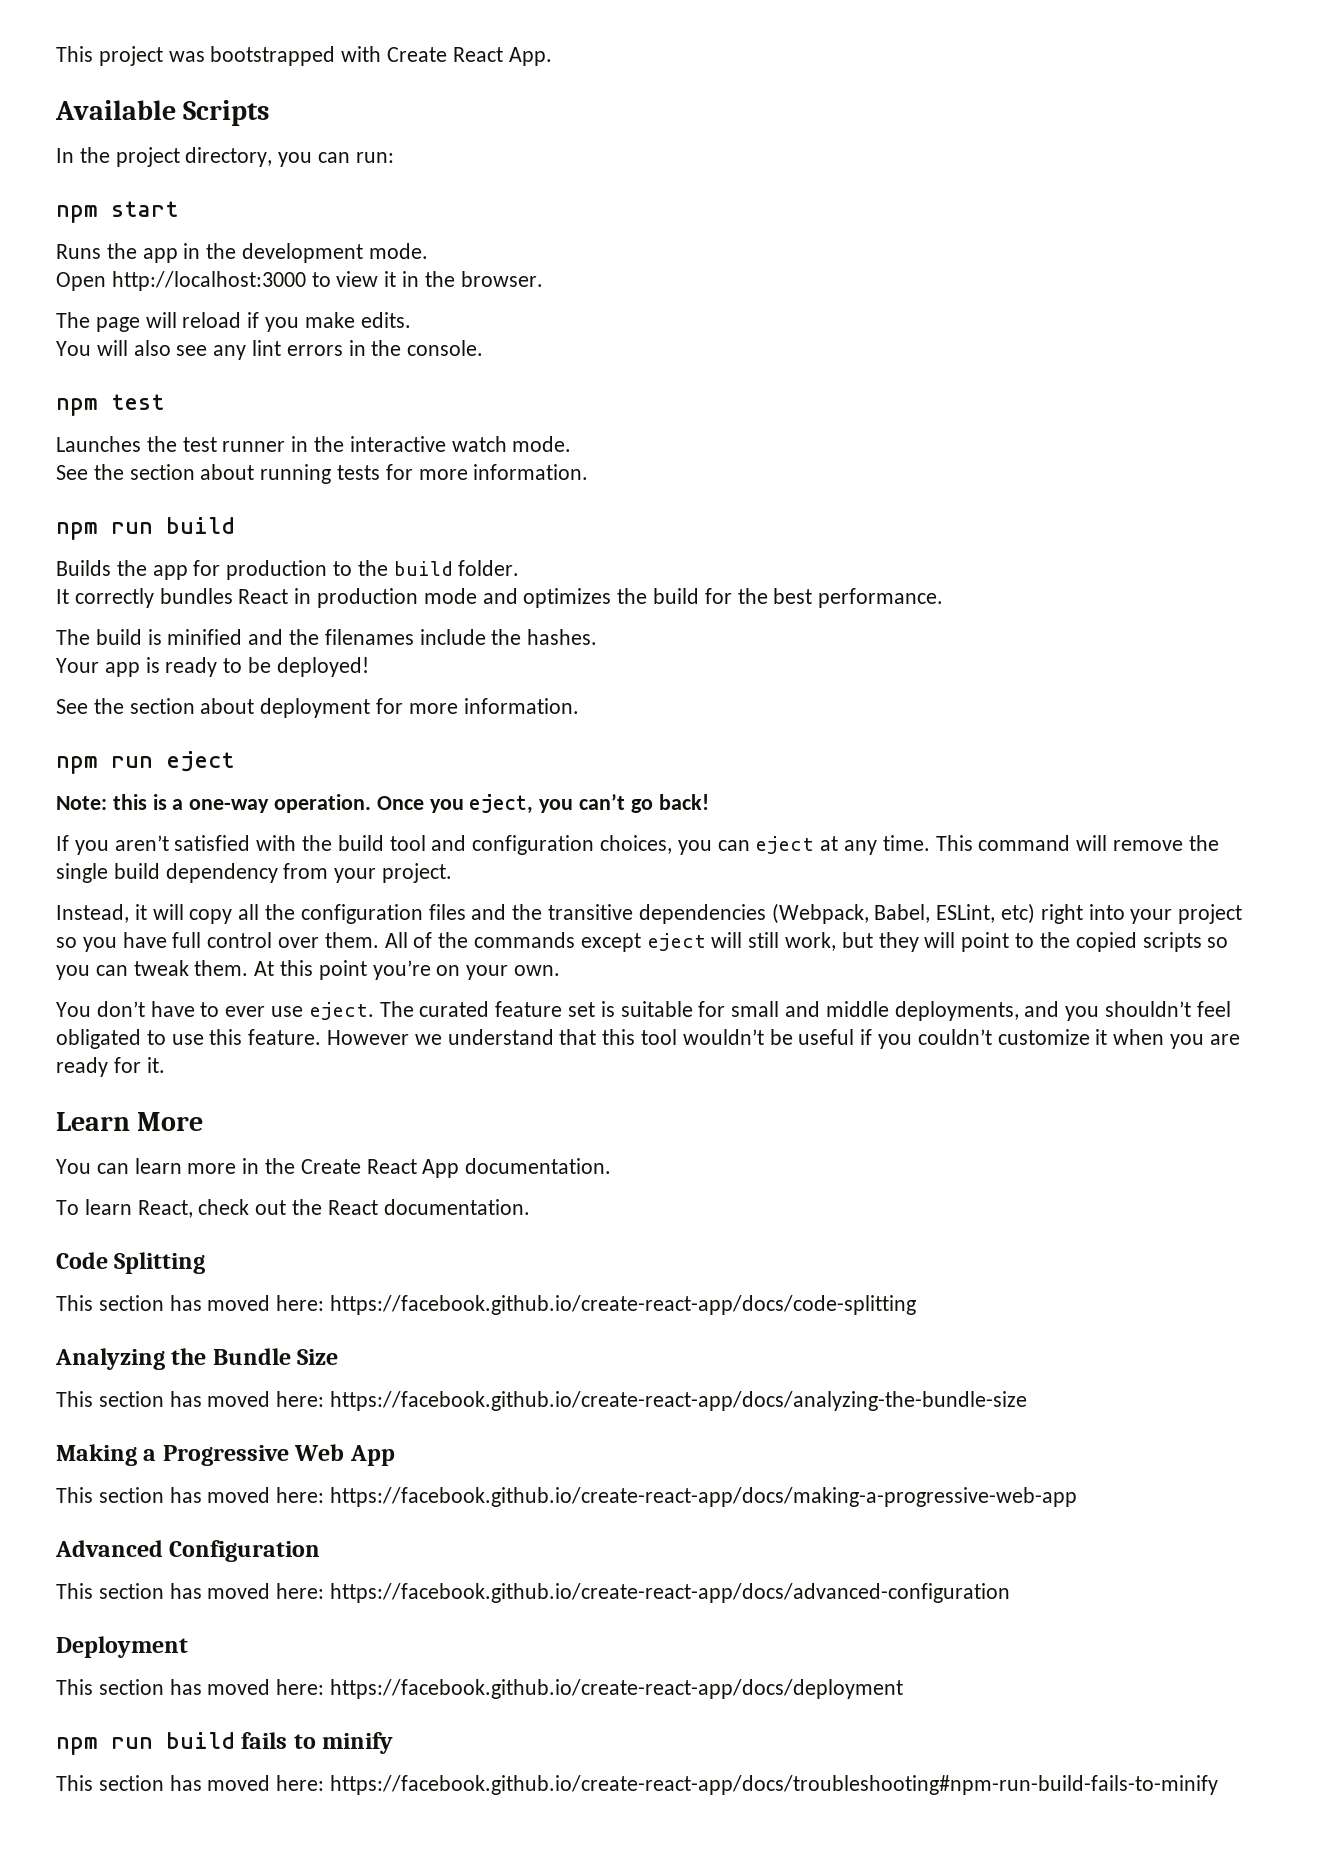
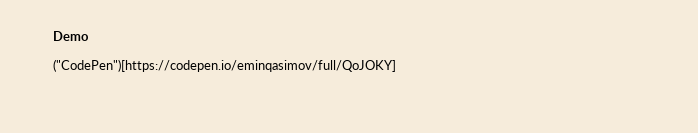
- This project was bootstrapped with Create React App.
- Available Scripts
- In the project directory, you can run:
- npm start
- Runs the app in the development mode.
- Open http://localhost:3000 to view it in the browser.
- The page will reload if you make edits.
- You will also see any lint errors in the console.
- npm test
- Launches the test runner in the interactive watch mode.
- See the section about running tests for more information.
- npm run build
- Builds the app for production to the build folder.
- It correctly bundles React in production mode and optimizes the build for the best performance.
- The build is minified and the filenames include the hashes.
- Your app is ready to be deployed!
- See the section about deployment for more information.
- npm run eject
- Note: this is a one-way operation. Once you eject, you can’t go back!
- If you aren’t satisfied with the build tool and configuration choices, you can eject at any time. This command will remove the single build dependency from your project.
- Instead, it will copy all the configuration files and the transitive dependencies (Webpack, Babel, ESLint, etc) right into your project so you have full control over them. All of the commands except eject will still work, but they will point to the copied scripts so you can tweak them. At this point you’re on your own.
- You don’t have to ever use eject. The curated feature set is suitable for small and middle deployments, and you shouldn’t feel obligated to use this feature. However we understand that this tool wouldn’t be useful if you couldn’t customize it when you are ready for it.
- Learn More
- You can learn more in the Create React App documentation.
- To learn React, check out the React documentation.
- Code Splitting
- This section has moved here: https://facebook.github.io/create-react-app/docs/code-splitting
- Analyzing the Bundle Size
- This section has moved here: https://facebook.github.io/create-react-app/docs/analyzing-the-bundle-size
- Making a Progressive Web App
- This section has moved here: https://facebook.github.io/create-react-app/docs/making-a-progressive-web-app
- Advanced Configuration
- This section has moved here: https://facebook.github.io/create-react-app/docs/advanced-configuration
- Deployment
- This section has moved here: https://facebook.github.io/create-react-app/docs/deployment
- npm run build fails to minify
- This section has moved here: https://facebook.github.io/create-react-app/docs/troubleshooting#npm-run-build-fails-to-minify
+ Demo
+ ("CodePen")[https://codepen.io/eminqasimov/full/QoJOKY]

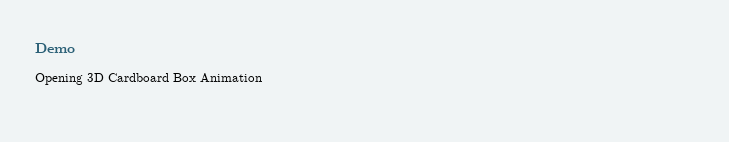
- ("CodePen")[https://codepen.io/eminqasimov/full/QoJOKY]
+ Opening 3D Cardboard Box Animation

